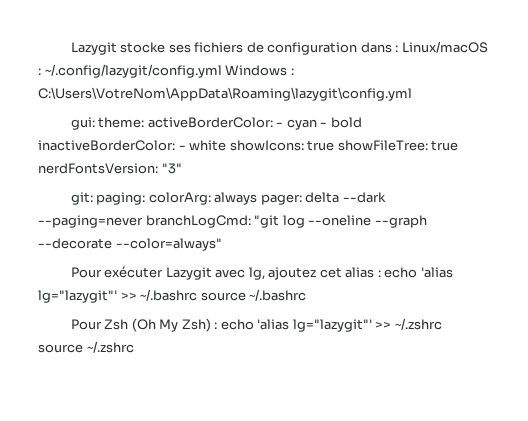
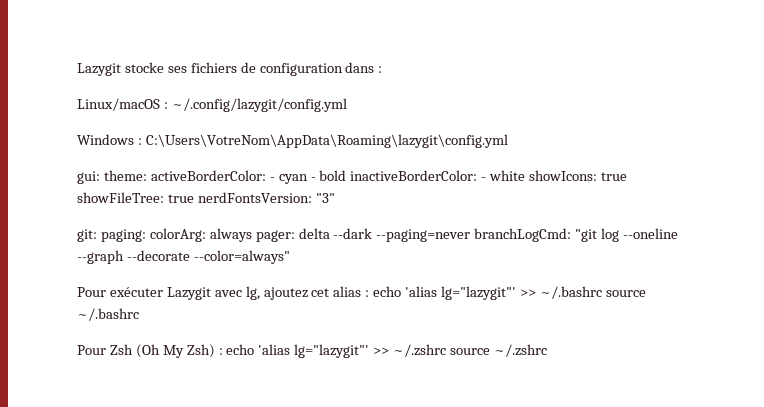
- Lazygit stocke ses fichiers de configuration dans : Linux/macOS : ~/.config/lazygit/config.yml Windows : C:\Users\VotreNom\AppData\Roaming\lazygit\config.yml
+ Lazygit stocke ses fichiers de configuration dans :
+ Linux/macOS : ~/.config/lazygit/config.yml
+ Windows : C:\Users\VotreNom\AppData\Roaming\lazygit\config.yml

